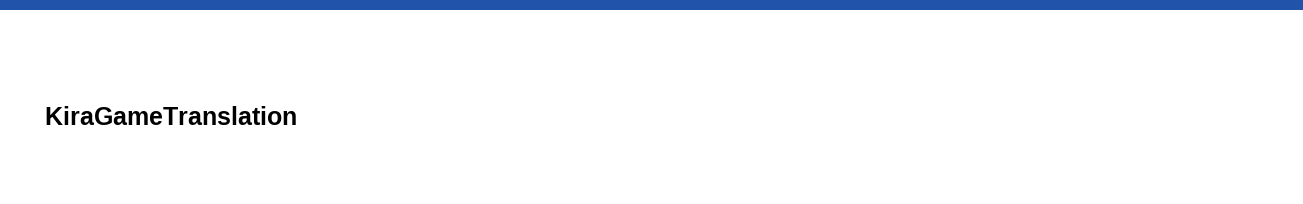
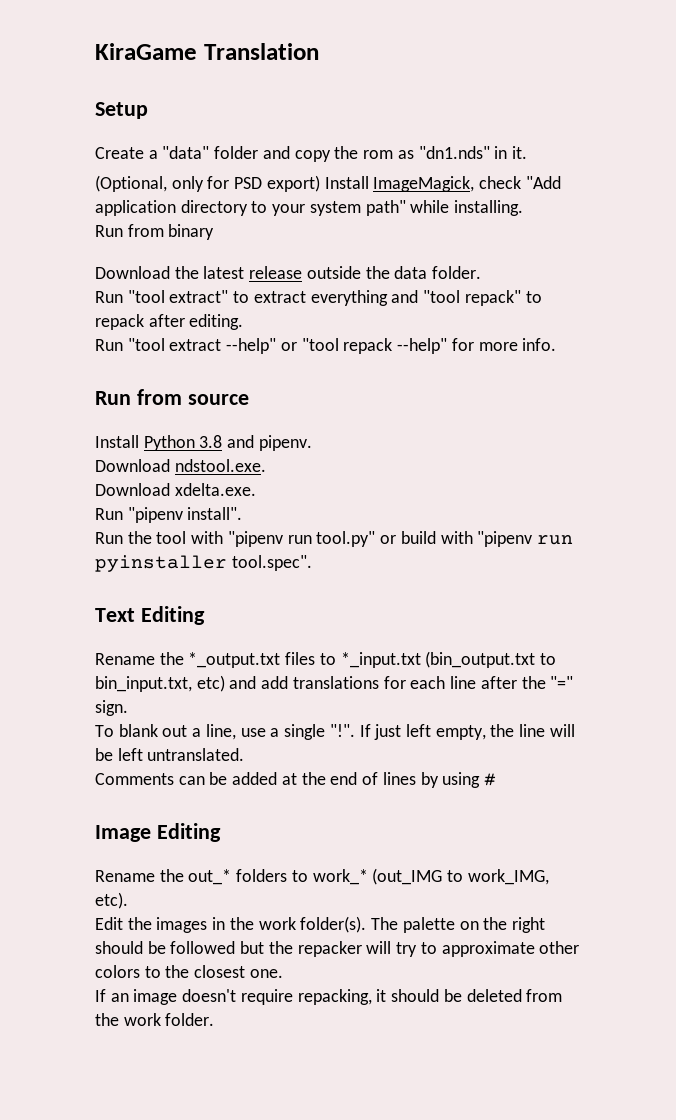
- KiraGameTranslation
+ KiraGame Translation
+ Setup
+ Create a "data" folder and copy the rom as "dn1.nds" in it.
+ (Optional, only for PSD export) Install ImageMagick, check "Add application directory to your system path" while installing.
+ Run from binary
+ Download the latest release outside the data folder.
+ Run "tool extract" to extract everything and "tool repack" to repack after editing.
+ Run "tool extract --help" or "tool repack --help" for more info.
+ Run from source
+ Install Python 3.8 and pipenv.
+ Download ndstool.exe.
+ Download xdelta.exe.
+ Run "pipenv install".
+ Run the tool with "pipenv run tool.py" or build with "pipenv run pyinstaller tool.spec".
+ Text Editing
+ Rename the *_output.txt files to *_input.txt (bin_output.txt to bin_input.txt, etc) and add translations for each line after the "=" sign.
+ To blank out a line, use a single "!". If just left empty, the line will be left untranslated.
+ Comments can be added at the end of lines by using #
+ Image Editing
+ Rename the out_* folders to work_* (out_IMG to work_IMG, etc).
+ Edit the images in the work folder(s). The palette on the right should be followed but the repacker will try to approximate other colors to the closest one.
+ If an image doesn't require repacking, it should be deleted from the work folder.

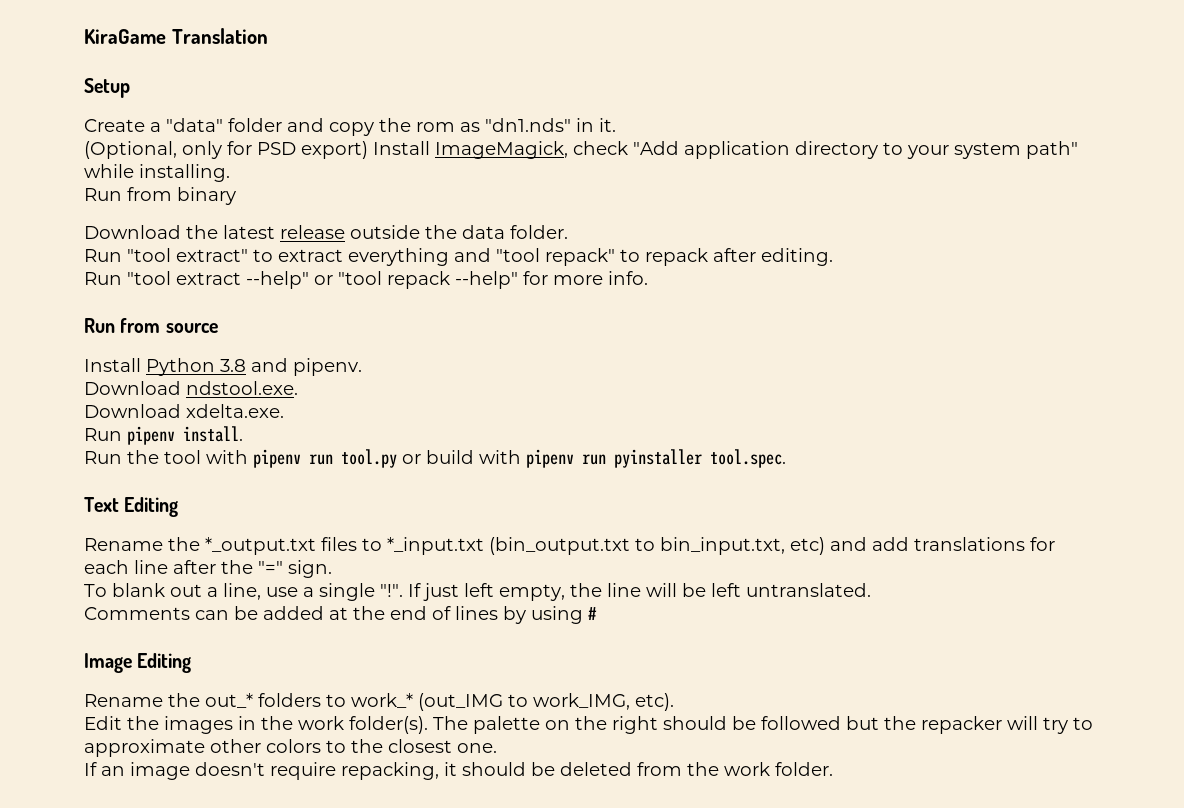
- Run "pipenv install".
+ Run pipenv install.
- Run the tool with "pipenv run tool.py" or build with "pipenv run pyinstaller tool.spec".
+ Run the tool with pipenv run tool.py or build with pipenv run pyinstaller tool.spec.

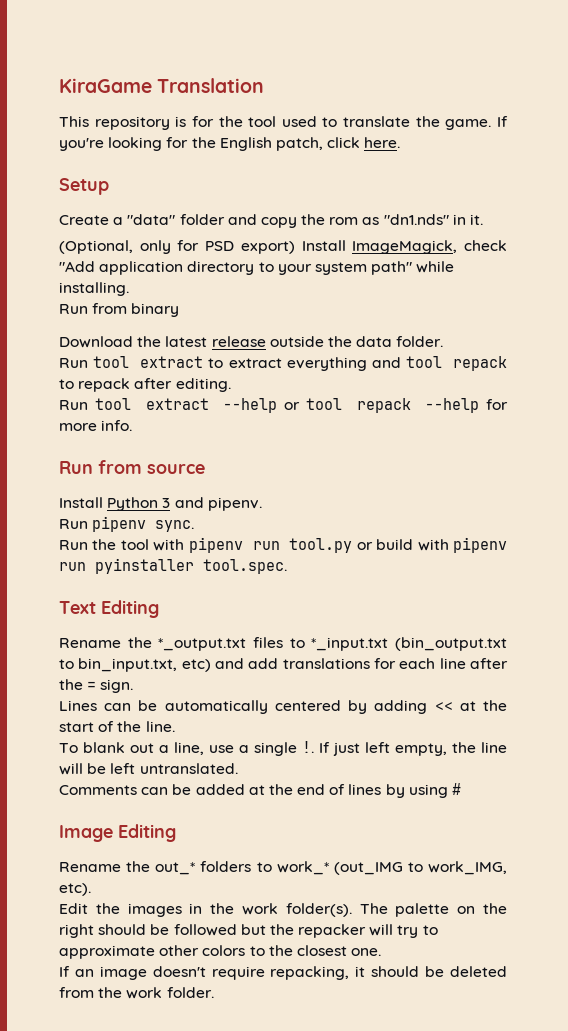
+ This repository is for the tool used to translate the game. If you're looking for the English patch, click here.
- Run "tool extract" to extract everything and "tool repack" to repack after editing.
+ Run tool extract to extract everything and tool repack to repack after editing.
- Run "tool extract --help" or "tool repack --help" for more info.
+ Run tool extract --help or tool repack --help for more info.
- Install Python 3.8 and pipenv.
+ Install Python 3 and pipenv.
- Download ndstool.exe.
- Download xdelta.exe.
- Run pipenv install.
+ Run pipenv sync.
- Rename the *_output.txt files to *_input.txt (bin_output.txt to bin_input.txt, etc) and add translations for each line after the "=" sign.
+ Rename the *_output.txt files to *_input.txt (bin_output.txt to bin_input.txt, etc) and add translations for each line after the = sign.
+ Lines can be automatically centered by adding << at the start of the line.
- To blank out a line, use a single "!".
+ To blank out a line, use a single !.

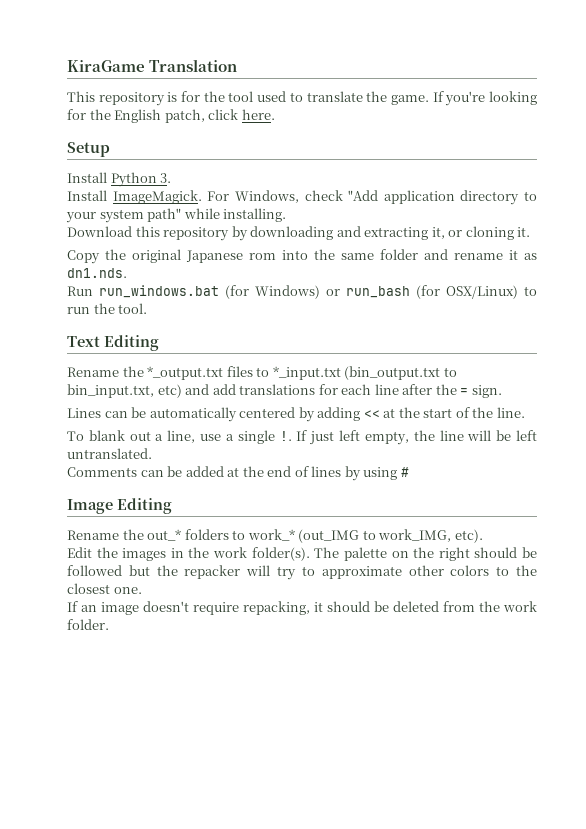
- Create a "data" folder and copy the rom as "dn1.nds" in it.
- (Optional, only for PSD export) Install ImageMagick, check "Add application directory to your system path" while installing.
+ Install Python 3.
+ Install ImageMagick. For Windows, check "Add application directory to your system path" while installing.
- Run from binary
- Download the latest release outside the data folder.
- Run tool extract to extract everything and tool repack to repack after editing.
- Run tool extract --help or tool repack --help for more info.
- Run from source
- Install Python 3 and pipenv.
- Run pipenv sync.
- Run the tool with pipenv run tool.py or build with pipenv run pyinstaller tool.spec.
+ Download this repository by downloading and extracting it, or cloning it.
+ Copy the original Japanese rom into the same folder and rename it as dn1.nds.
+ Run run_windows.bat (for Windows) or run_bash (for OSX/Linux) to run the tool.

